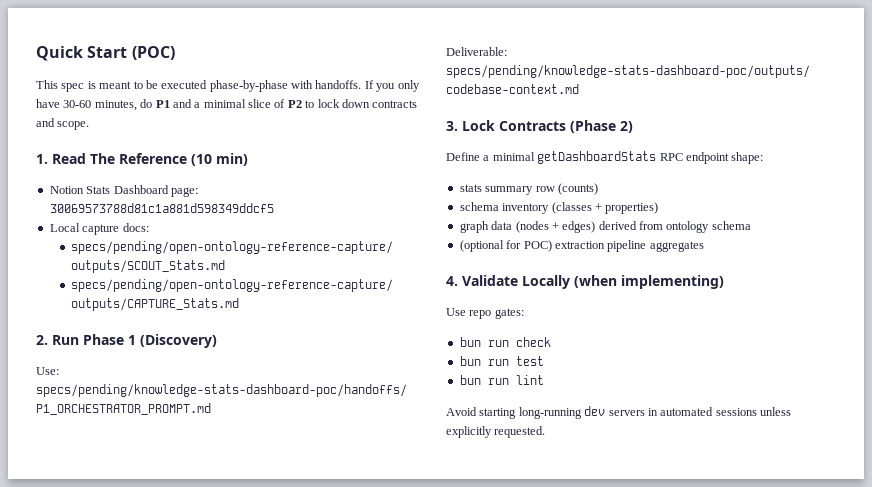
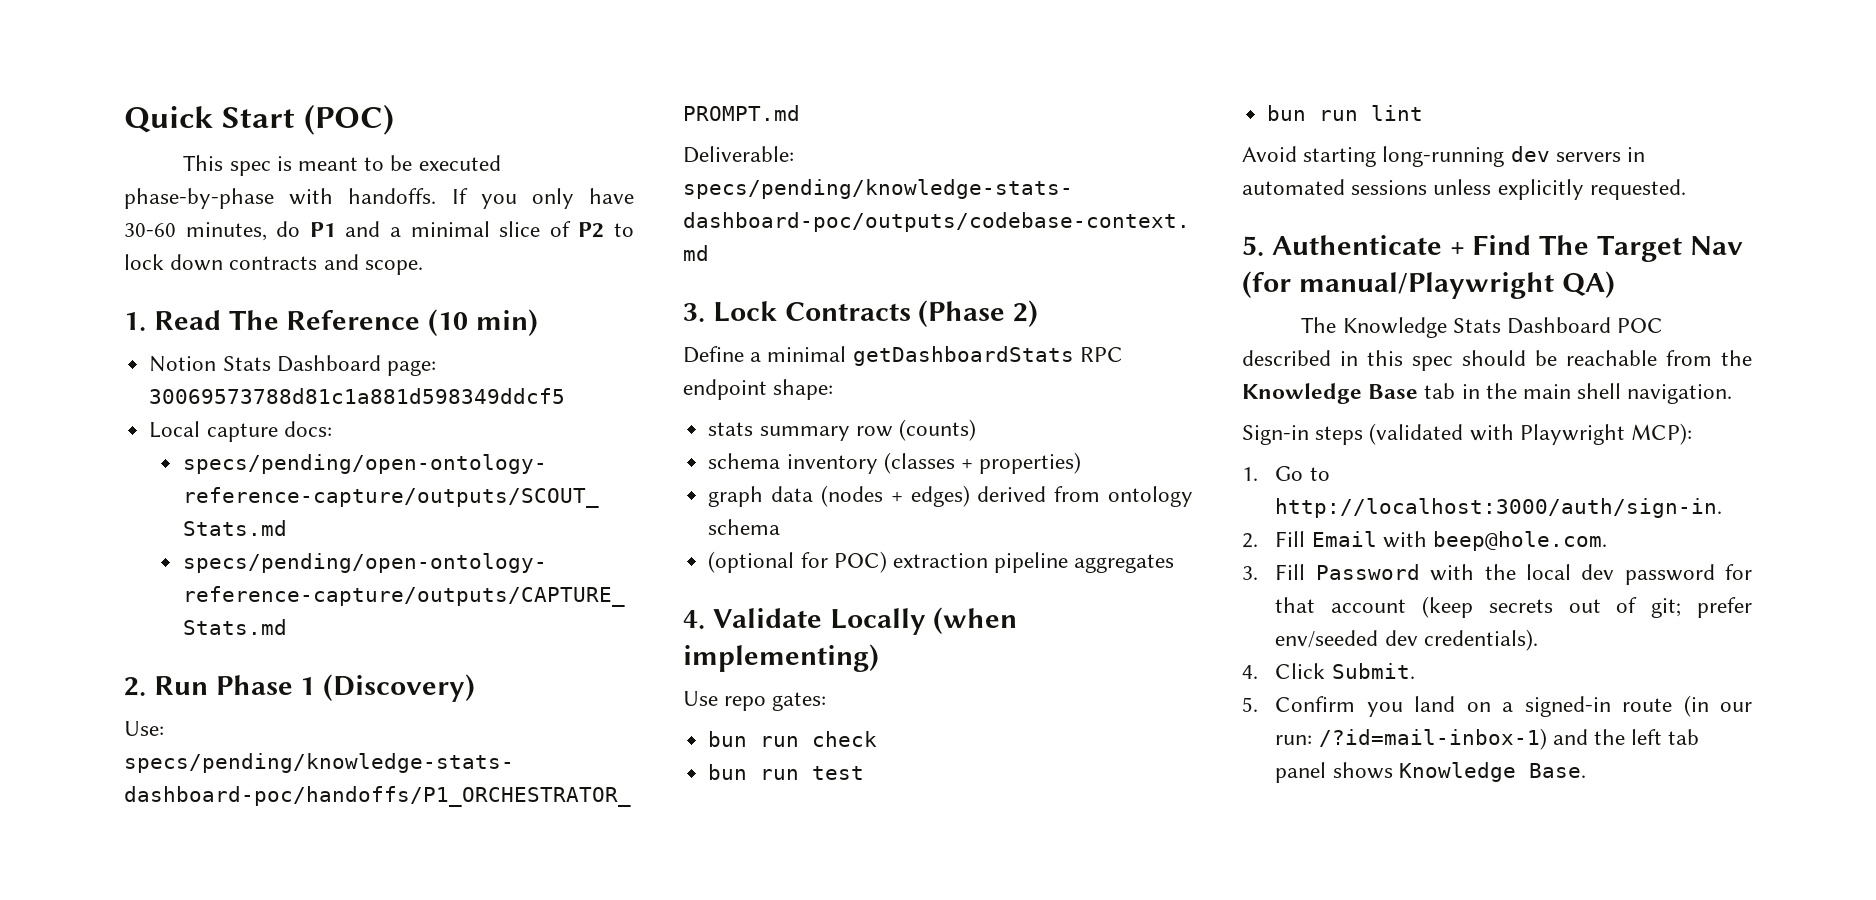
+ 5. Authenticate + Find The Target Nav (for manual/Playwright QA)
+ The Knowledge Stats Dashboard POC described in this spec should be reachable from the Knowledge Base tab in the main shell navigation.
+ Sign-in steps (validated with Playwright MCP):
+ 1. Go to http://localhost:3000/auth/sign-in.
+ 2. Fill Email with beep@hole.com.
+ 3. Fill Password with the local dev password for that account (keep secrets out of git; prefer env/seeded dev credentials).
+ 4. Click Submit.
+ 5. Confirm you land on a signed-in route (in our run: /?id=mail-inbox-1) and the left tab panel shows Knowledge Base.

